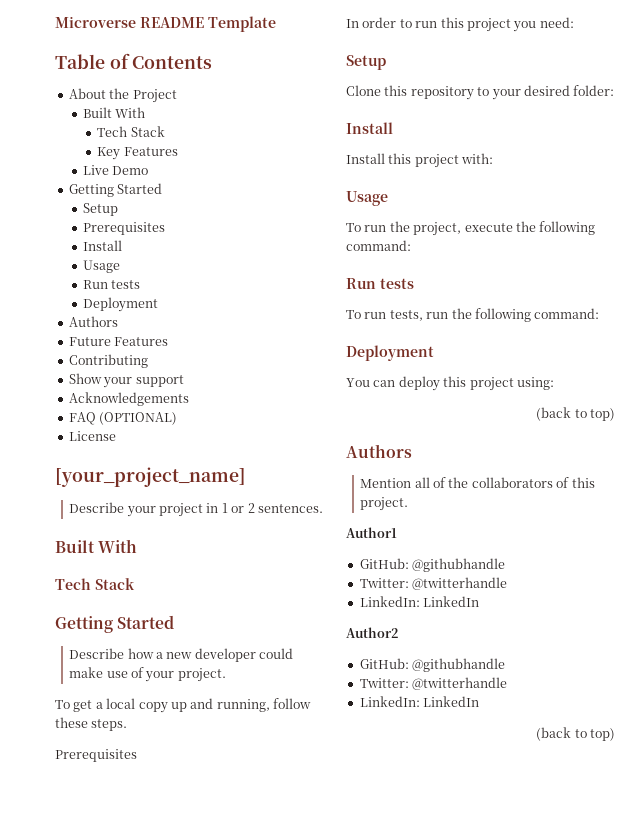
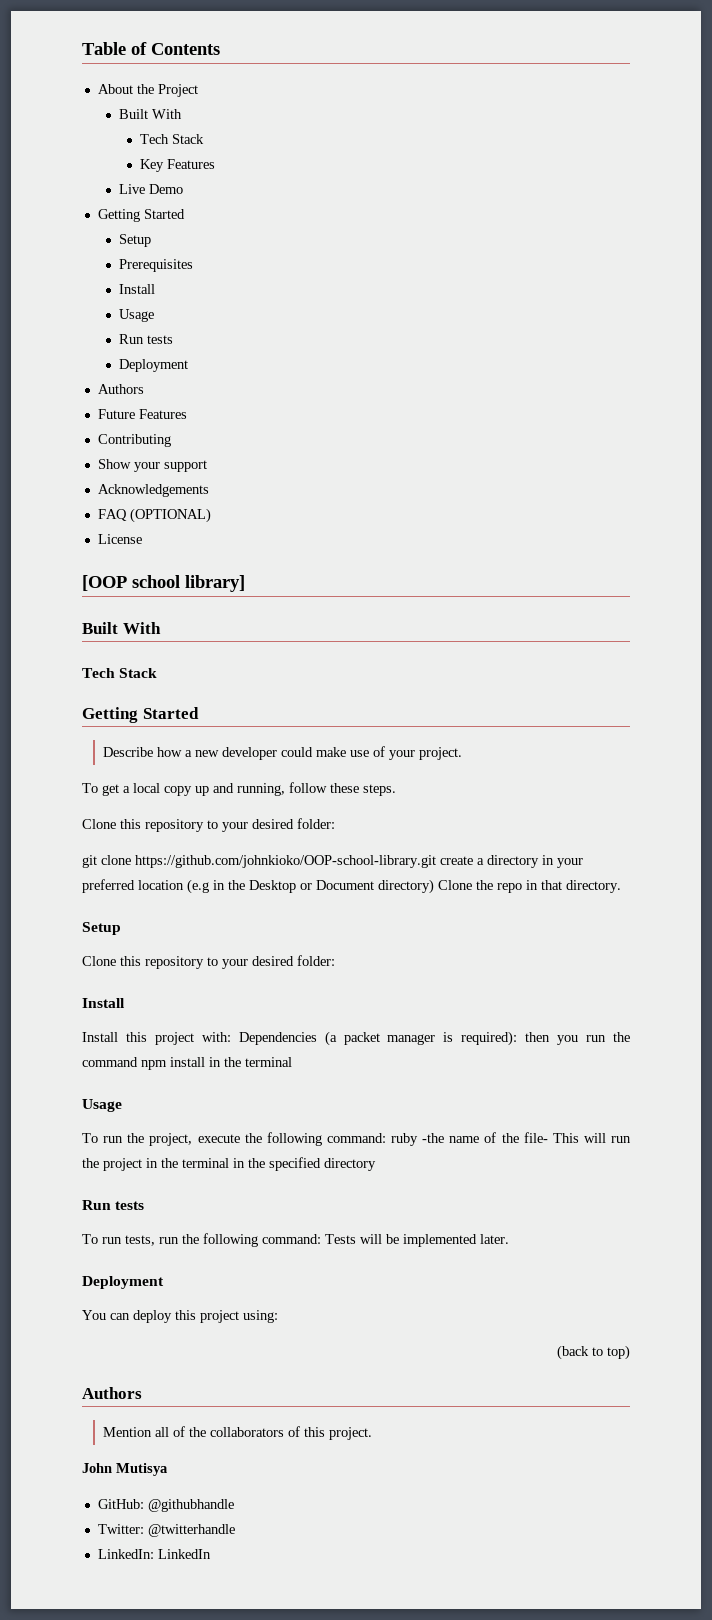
- Microverse README Template
- [your_project_name]
- Describe your project in 1 or 2 sentences.
+ [OOP school library]
  To get a local copy up and running, follow these steps.
- Prerequisites
- In order to run this project you need:
+ Clone this repository to your desired folder:
+ git clone https://github.com/johnkioko/OOP-school-library.git create a directory in your preferred location (e.g in the Desktop or Document directory) Clone the repo in that directory.
- Install this project with:
+ Install this project with: Dependencies (a packet manager is required): then you run the command npm install in the terminal
- To run the project, execute the following command:
+ To run the project, execute the following command: ruby -the name of the file- This will run the project in the terminal in the specified directory
- To run tests, run the following command:
+ To run tests, run the following command: Tests will be implemented later.
- Author1
+ John Mutisya
  GitHub: @githubhandle
  Twitter: @twitterhandle
  LinkedIn: LinkedIn
- Author2
- GitHub: @githubhandle
- Twitter: @twitterhandle
- LinkedIn: LinkedIn
- (back to top)

